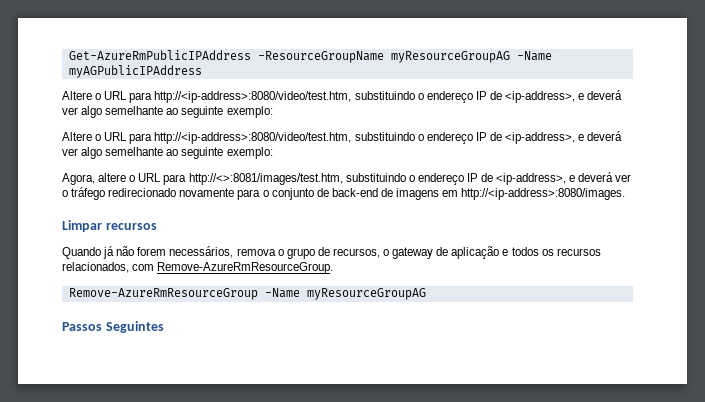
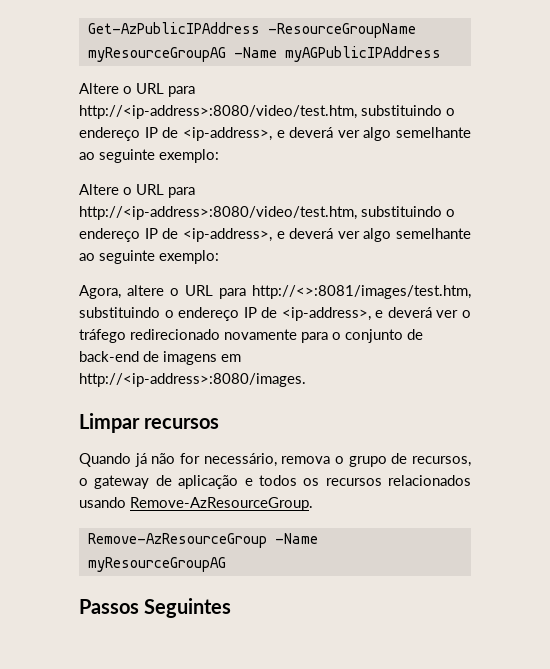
- Get-AzureRmPublicIPAddress -ResourceGroupName myResourceGroupAG -Name myAGPublicIPAddress
+ Get-AzPublicIPAddress -ResourceGroupName myResourceGroupAG -Name myAGPublicIPAddress
- Quando já não forem necessários, remova o grupo de recursos, o gateway de aplicação e todos os recursos relacionados, com Remove-AzureRmResourceGroup.
- Remove-AzureRmResourceGroup -Name myResourceGroupAG
+ Quando já não for necessário, remova o grupo de recursos, o gateway de aplicação e todos os recursos relacionados usando Remove-AzResourceGroup.
+ Remove-AzResourceGroup -Name myResourceGroupAG

